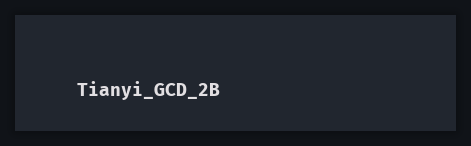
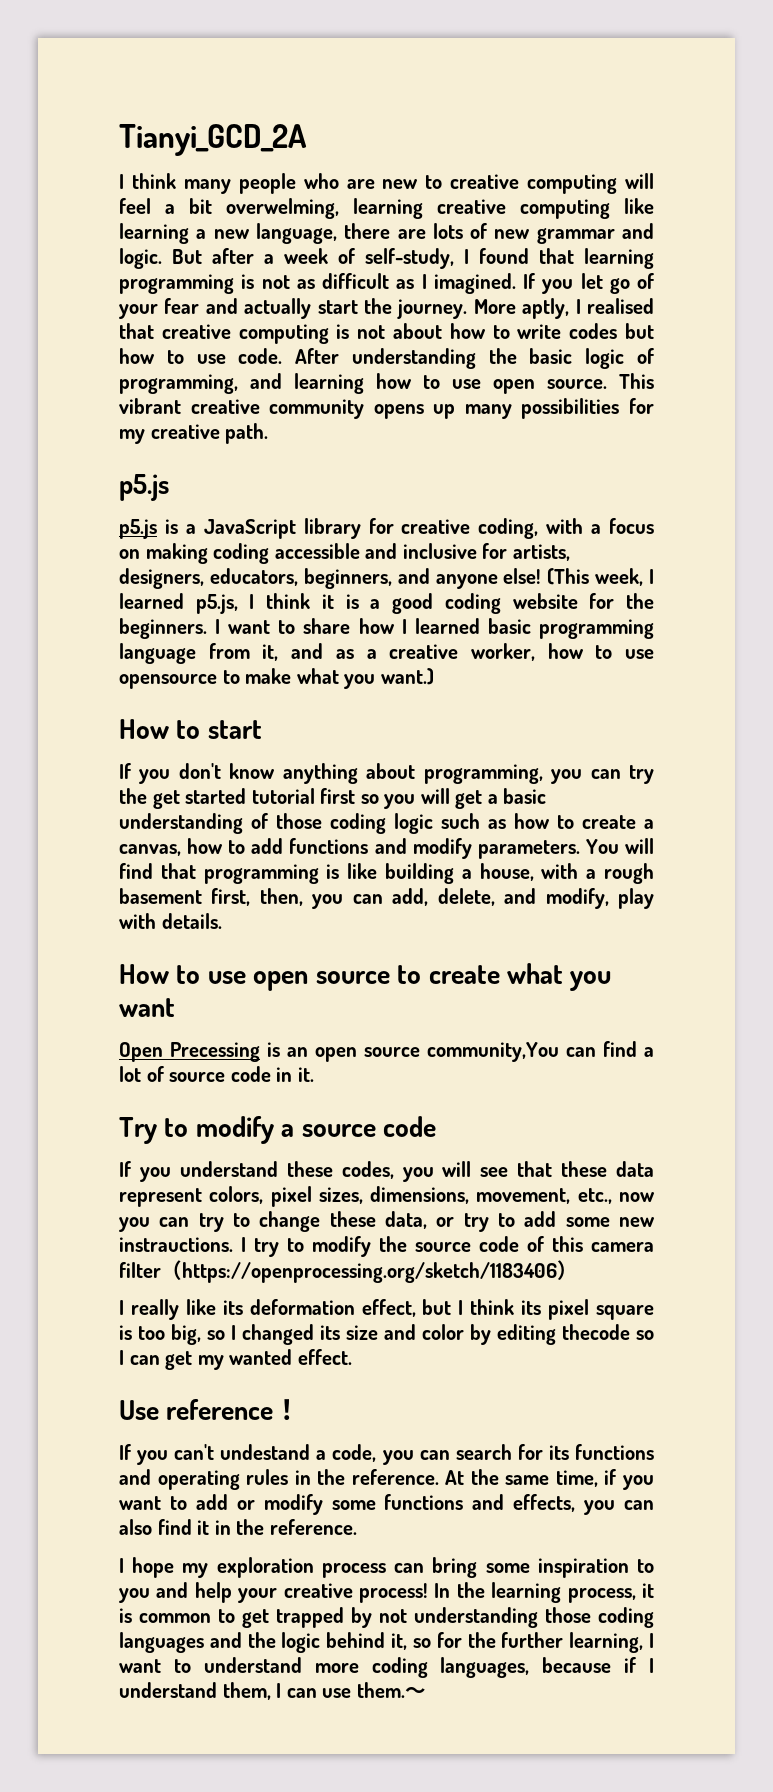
- Tianyi_GCD_2B
+ Tianyi_GCD_2A
+ I think many people who are new to creative computing will feel a bit overwelming, learning creative computing like learning a new language, there are lots of new grammar and logic. But after a week of self-study, I found that learning programming is not as difficult as I imagined. If you let go of your fear and actually start the journey. More aptly, I realised that creative computing is not about how to write codes but how to use code. After understanding the basic logic of programming, and learning how to use open source. This vibrant creative community opens up many possibilities for my creative path.
+ p5.js
+ p5.js is a JavaScript library for creative coding, with a focus on making coding accessible and inclusive for artists, designers, educators, beginners, and anyone else! (This week, I learned p5.js, I think it is a good coding website for the beginners. I want to share how I learned basic programming language from it, and as a creative worker, how to use opensource to make what you want.)
+ How to start
+ If you don't know anything about programming, you can try the get started tutorial first so you will get a basic understanding of those coding logic such as how to create a canvas, how to add functions and modify parameters. You will find that programming is like building a house, with a rough basement first, then, you can add, delete, and modify, play with details.
+ How to use open source to create what you want
+ Open Precessing is an open source community,You can find a lot of source code in it.
+ Try to modify a source code
+ If you understand these codes, you will see that these data represent colors, pixel sizes, dimensions, movement, etc., now you can try to change these data, or try to add some new instrauctions. I try to modify the source code of this camera filter（https://openprocessing.org/sketch/1183406）
+ I really like its deformation effect, but I think its pixel square is too big, so I changed its size and color by editing thecode so I can get my wanted effect.
+ Use reference！
+ If you can't undestand a code, you can search for its functions and operating rules in the reference. At the same time, if you want to add or modify some functions and effects, you can also find it in the reference.
+ I hope my exploration process can bring some inspiration to you and help your creative process! In the learning process, it is common to get trapped by not understanding those coding languages and the logic behind it, so for the further learning, I want to understand more coding languages, because if I understand them, I can use them.～

